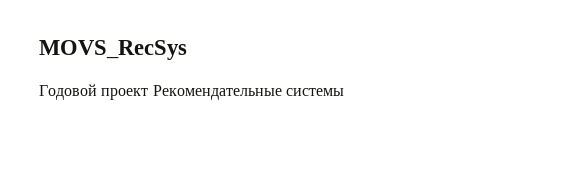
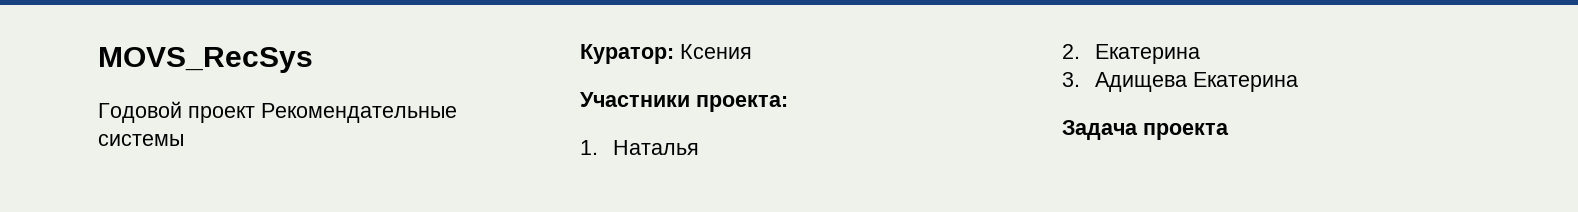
+ Куратор: Ксения
+ Участники проекта:
+ 1. Наталья
+ 2. Екатерина
+ 3. Адищева Екатерина
+ Задача проекта

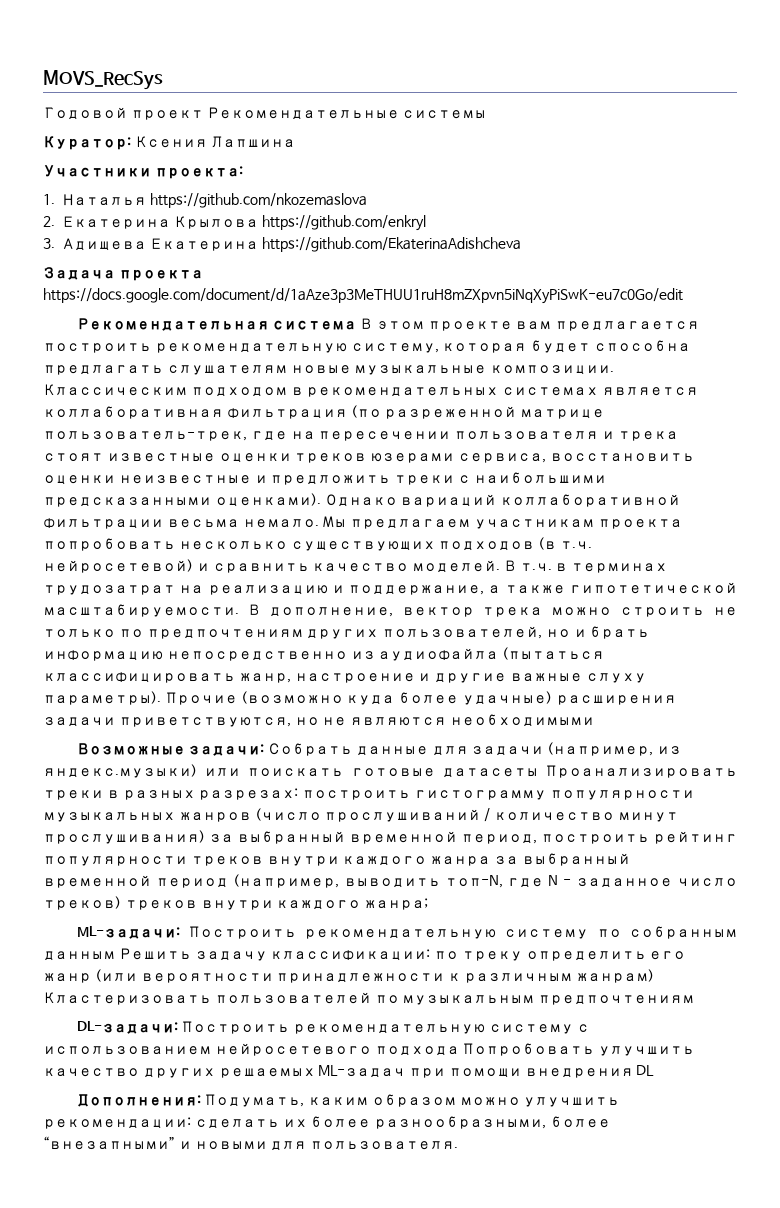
- Куратор: Ксения
+ Куратор: Ксения Лапшина
- 1. Наталья
+ 1. Наталья https://github.com/nkozemaslova
- 2. Екатерина
+ 2. Екатерина Крылова https://github.com/enkryl
- 3. Адищева Екатерина
+ 3. Адищева Екатерина https://github.com/EkaterinaAdishcheva
- Задача проекта
+ Задача проекта https://docs.google.com/document/d/1aAze3p3MeTHUU1ruH8mZXpvn5iNqXyPiSwK-eu7c0Go/edit
+ Рекомендательная система В этом проекте вам предлагается построить рекомендательную систему, которая будет способна предлагать слушателям новые музыкальные композиции. Классическим подходом в рекомендательных системах является коллаборативная фильтрация (по разреженной матрице пользователь-трек, где на пересечении пользователя и трека стоят известные оценки треков юзерами сервиса, восстановить оценки неизвестные и предложить треки с наибольшими предсказанными оценками). Однако вариаций коллаборативной фильтрации весьма немало. Мы предлагаем участникам проекта попробовать несколько существующих подходов (в т.ч. нейросетевой) и сравнить качество моделей. В т.ч. в терминах трудозатрат на реализацию и поддержание, а также гипотетической масштабируемости. В дополнение, вектор трека можно строить не только по предпочтениям других пользователей, но и брать информацию непосредственно из аудиофайла (пытаться классифицировать жанр, настроение и другие важные слуху параметры). Прочие (возможно куда более удачные) расширения задачи приветствуются, но не являются необходимыми
+ Возможные задачи: Собрать данные для задачи (например, из яндекс.музыки) или поискать готовые датасеты Проанализировать треки в разных разрезах: построить гистограмму популярности музыкальных жанров (число прослушиваний / количество минут прослушивания) за выбранный временной период, построить рейтинг популярности треков внутри каждого жанра за выбранный временной период (например, выводить топ-N, где N - заданное число треков) треков внутри каждого жанра;
+ ML-задачи: Построить рекомендательную систему по собранным данным Решить задачу классификации: по треку определить его жанр (или вероятности принадлежности к различным жанрам) Кластеризовать пользователей по музыкальным предпочтениям
+ DL-задачи: Построить рекомендательную систему с использованием нейросетевого подхода Попробовать улучшить качество других решаемых ML-задач при помощи внедрения DL
+ Дополнения: Подумать, каким образом можно улучшить рекомендации: сделать их более разнообразными, более “внезапными” и новыми для пользователя.

